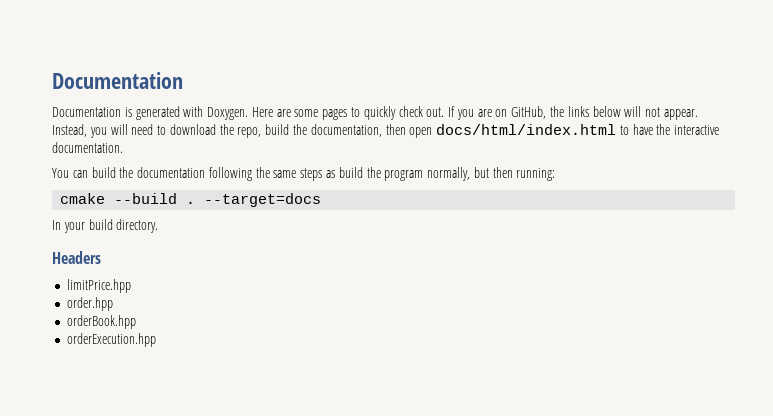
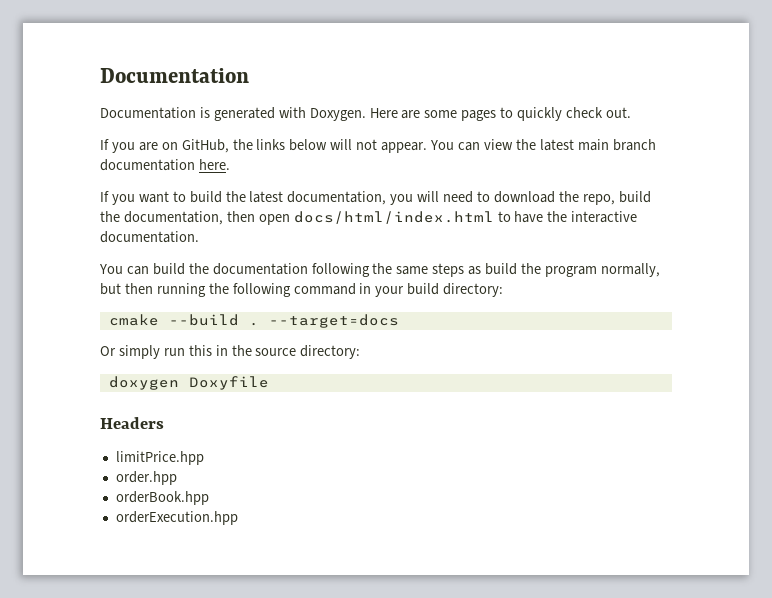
- Here are some pages to quickly check out. If you are on GitHub, the links below will not appear.
+ Here are some pages to quickly check out.
+ If you are on GitHub, the links below will not appear.
- Instead, you will need to download the repo, build the documentation, then open docs/html/index.html to have the interactive documentation.
+ You can view the latest main branch documentation here.
+ If you want to build the latest documentation, you will need to download the repo, build the documentation, then open docs/html/index.html to have the interactive documentation.
- You can build the documentation following the same steps as build the program normally, but then running:
+ You can build the documentation following the same steps as build the program normally, but then running the following command in your build directory:
  cmake --build . --target=docs
- In your build directory.
+ Or simply run this in the source directory:
+ doxygen Doxyfile

